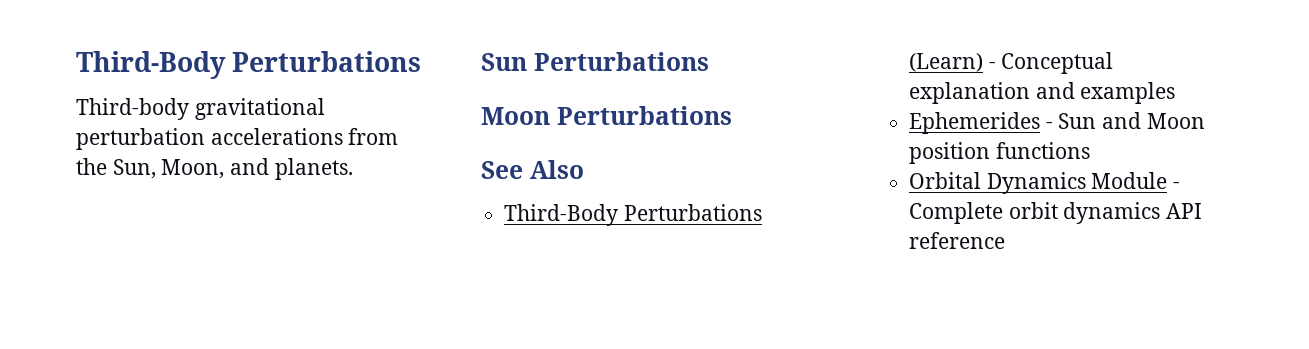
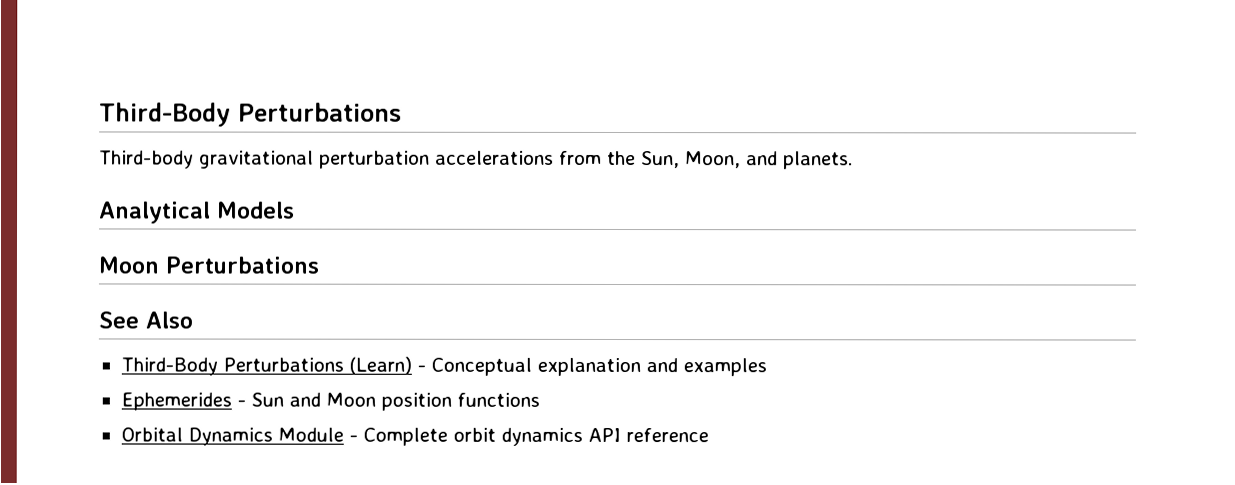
- Sun Perturbations
+ Analytical Models

